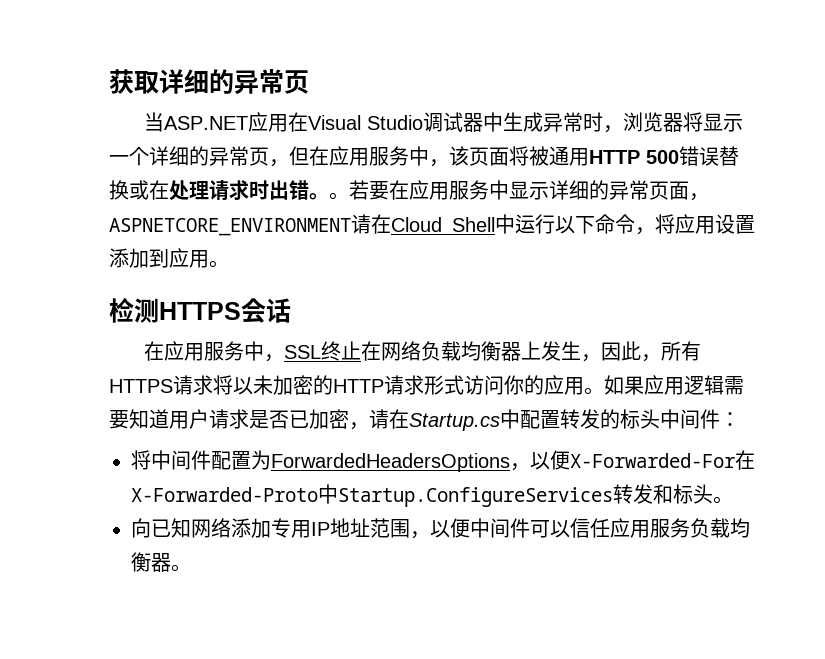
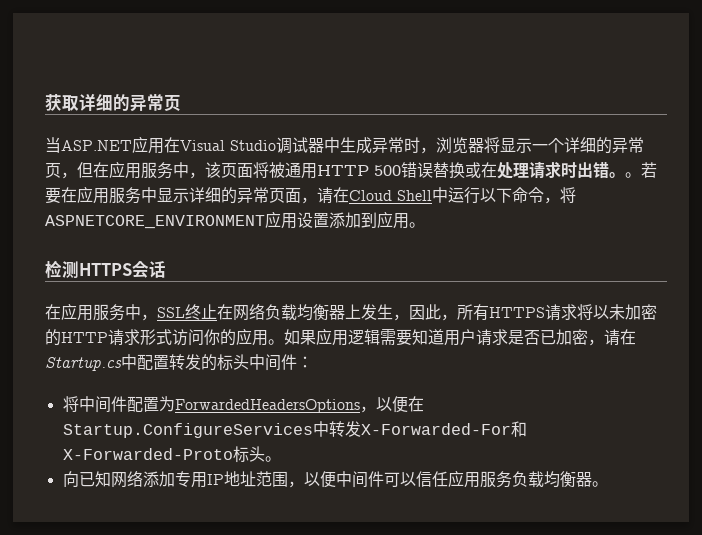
- 若要在应用服务中显示详细的异常页面，ASPNETCORE_ENVIRONMENT请在Cloud Shell中运行以下命令，将应用设置添加到应用。
+ 若要在应用服务中显示详细的异常页面，请在Cloud Shell中运行以下命令，将ASPNETCORE_ENVIRONMENT应用设置添加到应用。
- 将中间件配置为ForwardedHeadersOptions，以便X-Forwarded-For在X-Forwarded-Proto中Startup.ConfigureServices转发和标头。
+ 将中间件配置为ForwardedHeadersOptions，以便在Startup.ConfigureServices中转发X-Forwarded-For和X-Forwarded-Proto标头。

